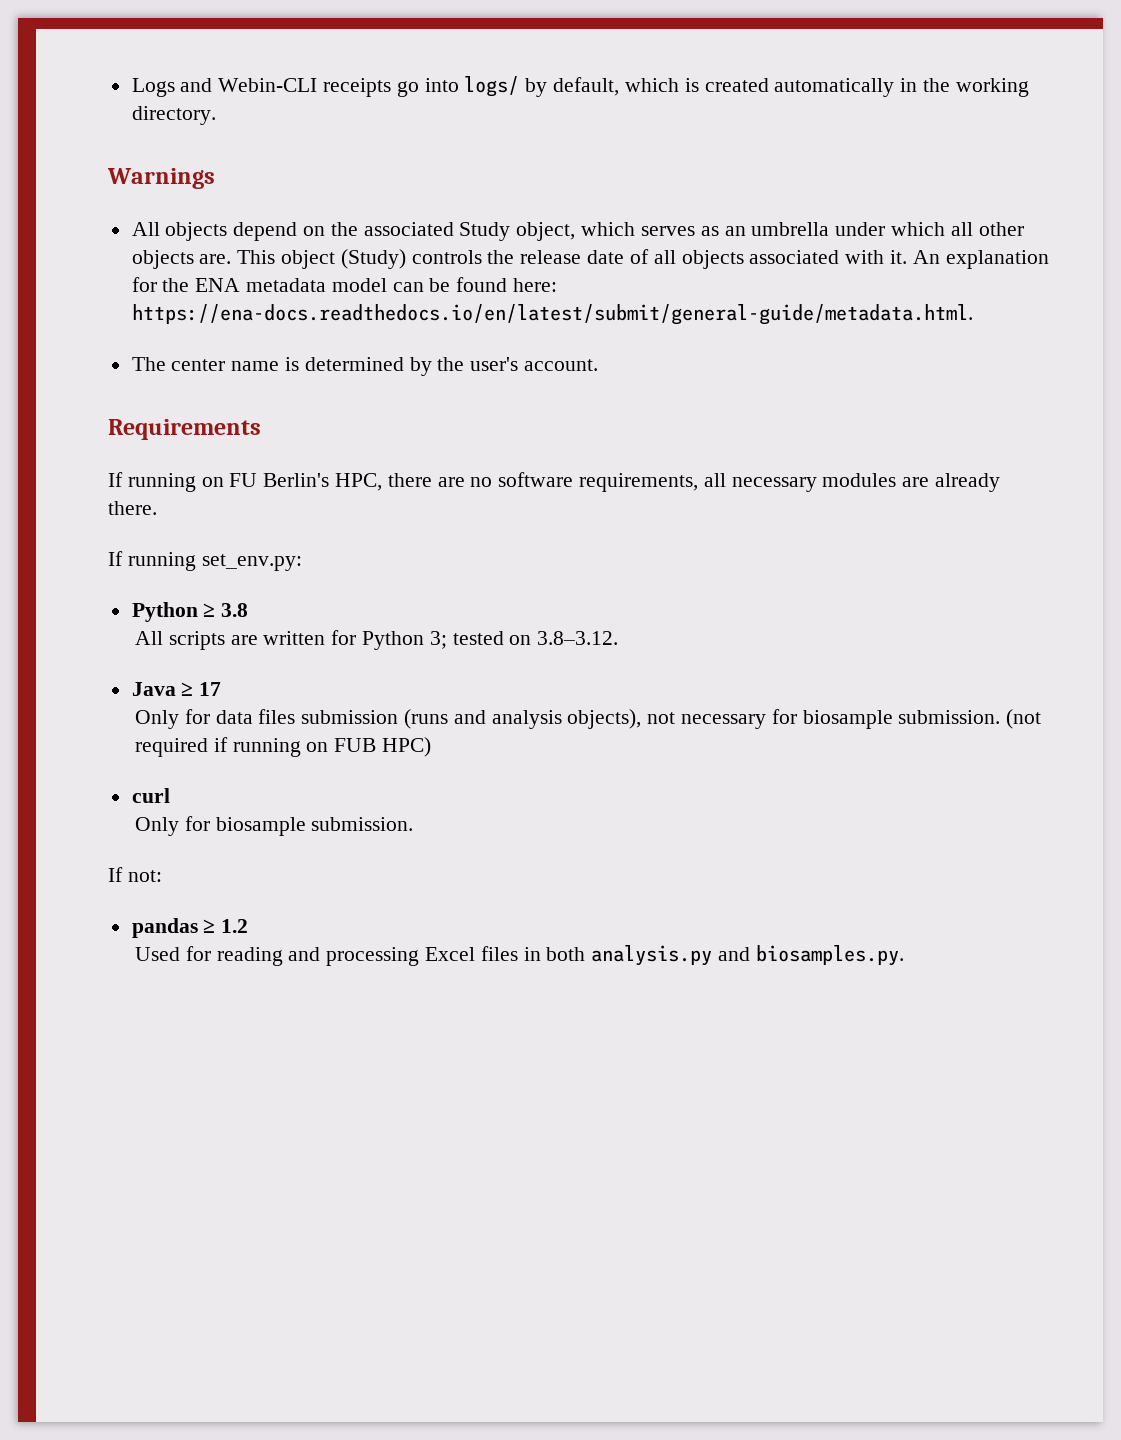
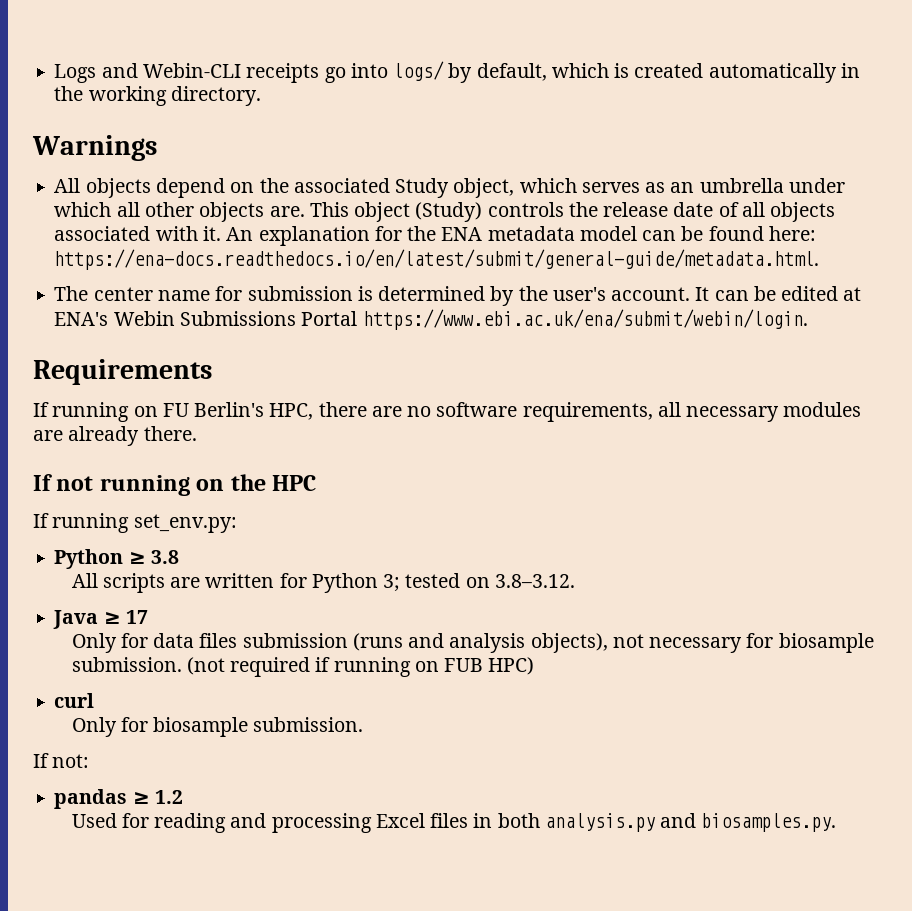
- The center name is determined by the user's account.
+ The center name for submission is determined by the user's account. It can be edited at ENA's Webin Submissions Portal https://www.ebi.ac.uk/ena/submit/webin/login.
+ If not running on the HPC

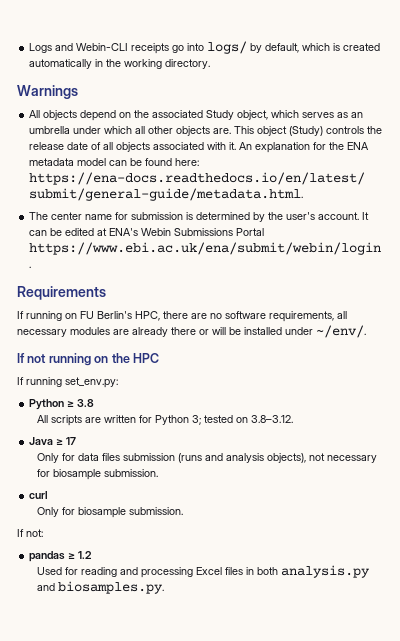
- If running on FU Berlin's HPC, there are no software requirements, all necessary modules are already there.
+ If running on FU Berlin's HPC, there are no software requirements, all necessary modules are already there or will be installed under ~/env/.
- (not required if running on FUB HPC)

